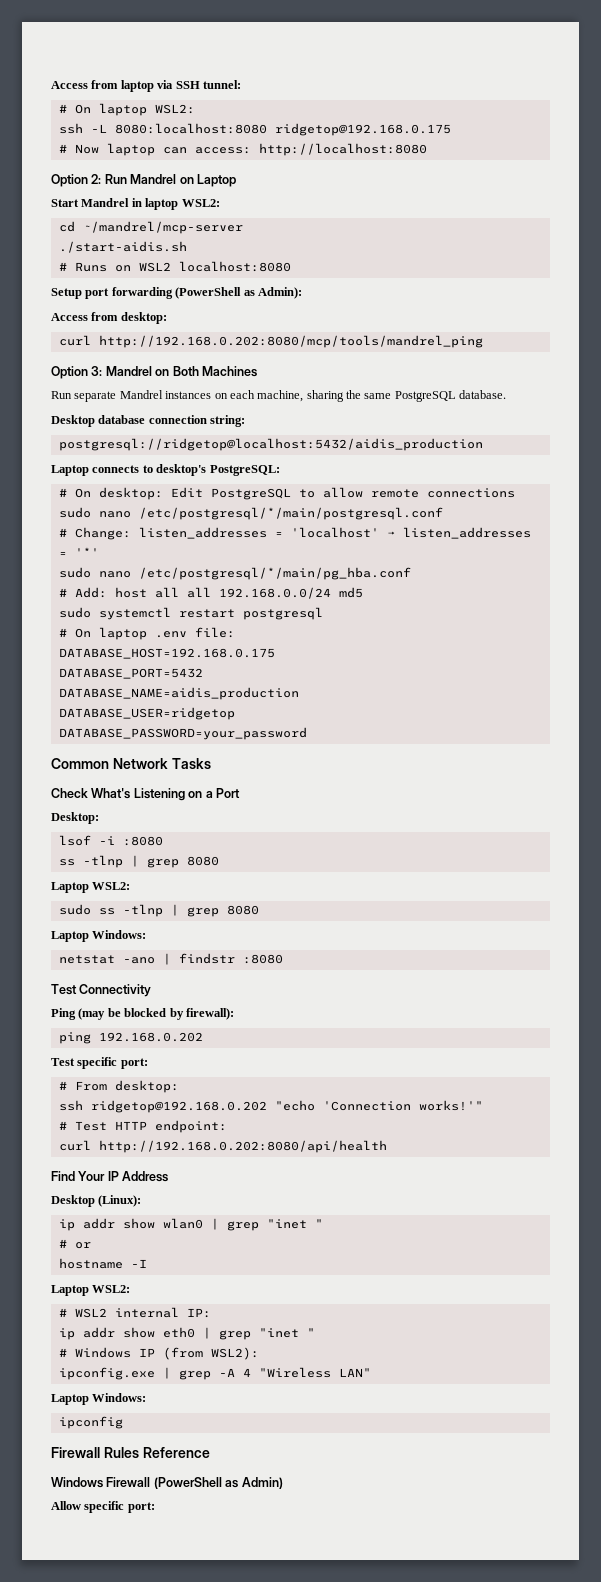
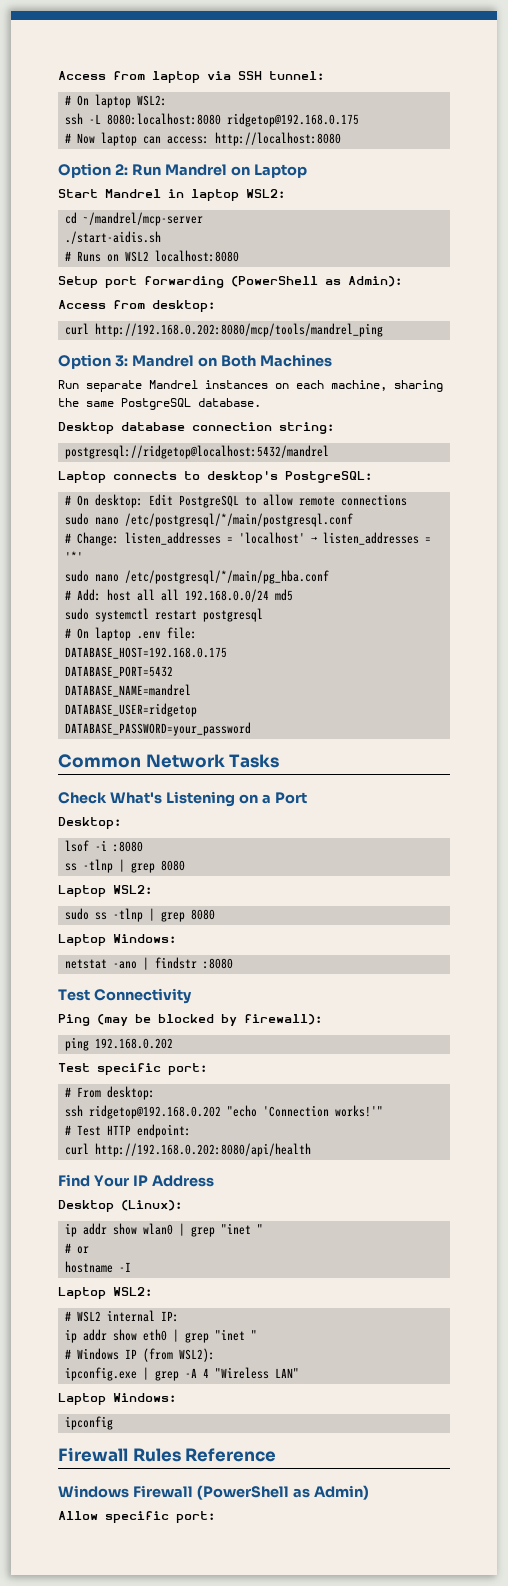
- postgresql://ridgetop@localhost:5432/aidis_production
+ postgresql://ridgetop@localhost:5432/mandrel
- DATABASE_NAME=aidis_production
+ DATABASE_NAME=mandrel

